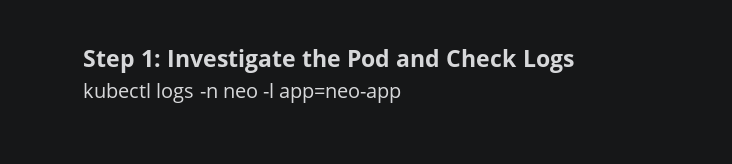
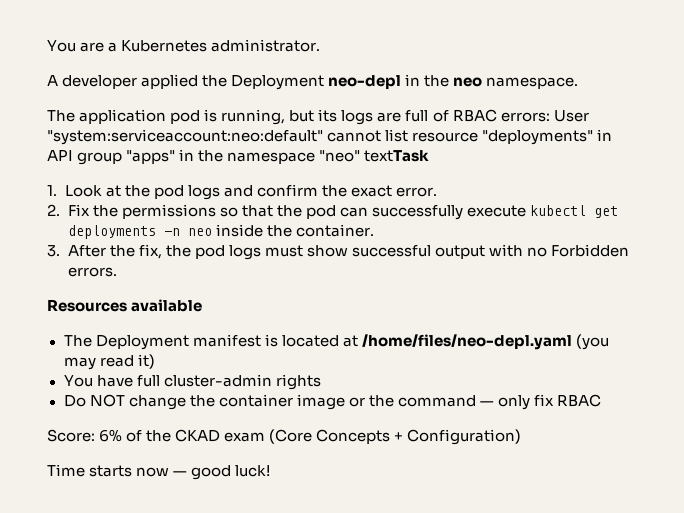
- Step 1: Investigate the Pod and Check Logs
- kubectl logs -n neo -l app=neo-app
+ You are a Kubernetes administrator.
+ A developer applied the Deployment neo-depl in the neo namespace.
+ The application pod is running, but its logs are full of RBAC errors: User "system:serviceaccount:neo:default" cannot list resource "deployments" in API group "apps" in the namespace "neo" textTask
+ 1. Look at the pod logs and confirm the exact error.
+ 2. Fix the permissions so that the pod can successfully execute kubectl get deployments -n neo inside the container.
+ 3. After the fix, the pod logs must show successful output with no Forbidden errors.
+ Resources available
+ The Deployment manifest is located at /home/files/neo-depl.yaml (you may read it)
+ You have full cluster-admin rights
+ Do NOT change the container image or the command — only fix RBAC
+ Score: 6% of the CKAD exam (Core Concepts + Configuration)
+ Time starts now — good luck!

